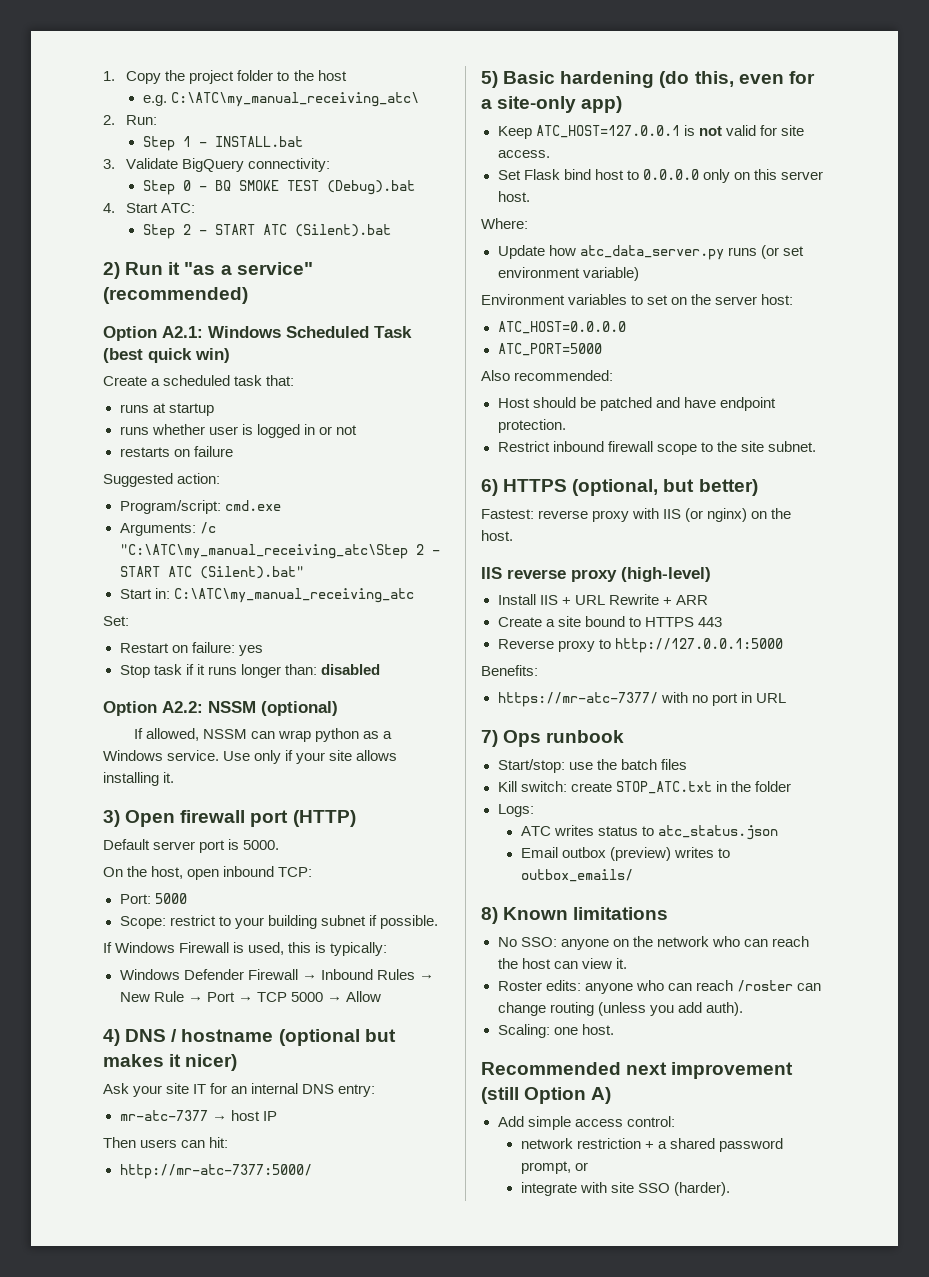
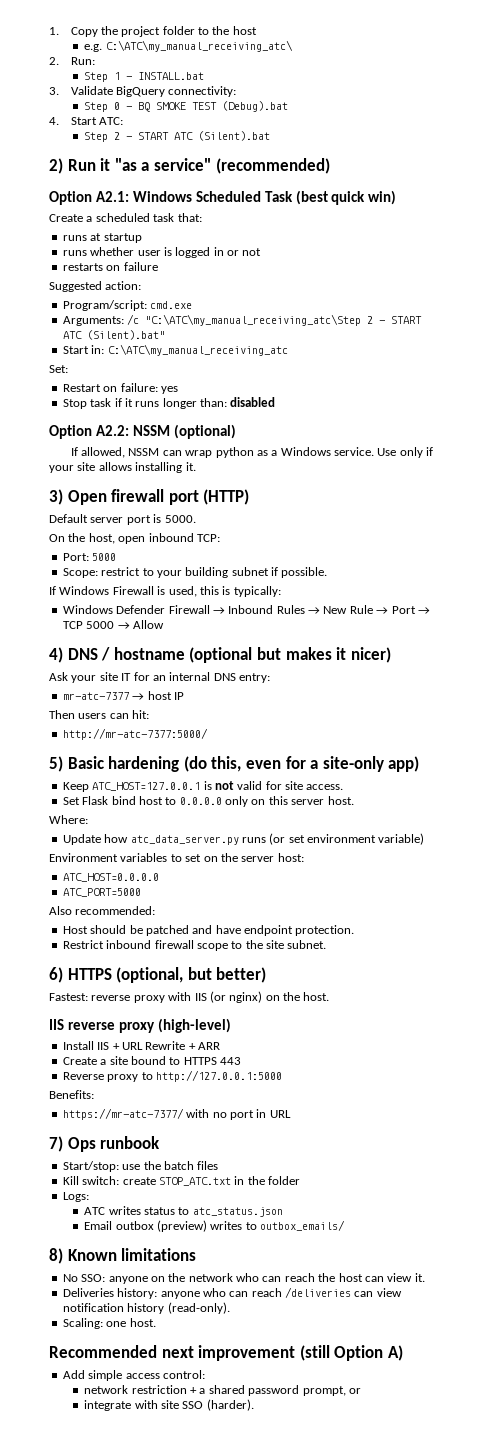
- Roster edits: anyone who can reach /roster can change routing (unless you add auth).
+ Deliveries history: anyone who can reach /deliveries can view notification history (read-only).

